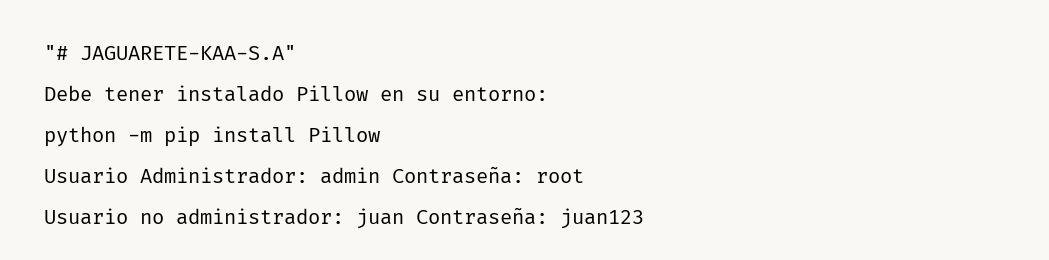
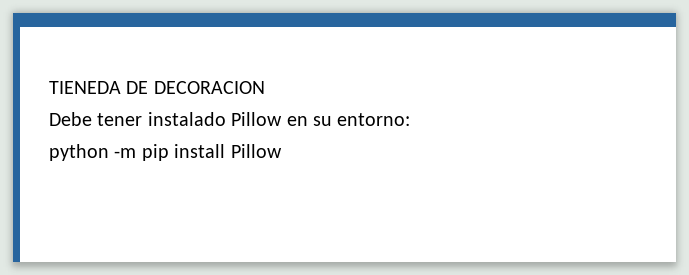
- "# JAGUARETE-KAA-S.A"
+ TIENEDA DE DECORACION
- Usuario Administrador: admin Contraseña: root
- Usuario no administrador: juan Contraseña: juan123

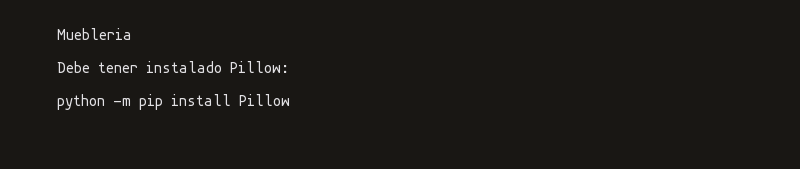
- TIENEDA DE DECORACION
+ Muebleria
- Debe tener instalado Pillow en su entorno:
+ Debe tener instalado Pillow:

